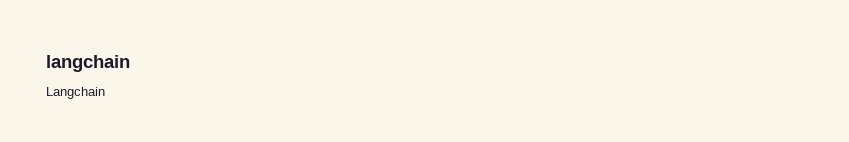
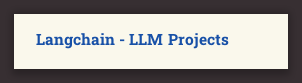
- langchain
- Langchain
+ Langchain - LLM Projects

